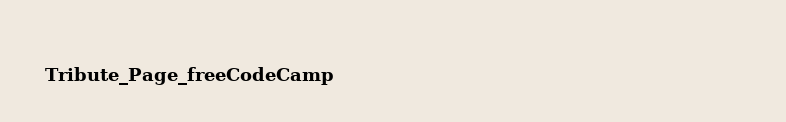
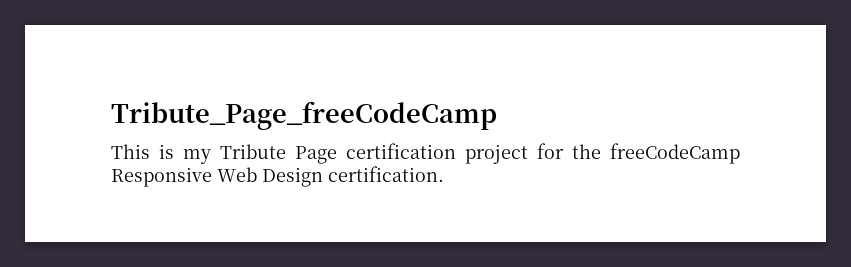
+ This is my Tribute Page certification project for the freeCodeCamp Responsive Web Design certification.

